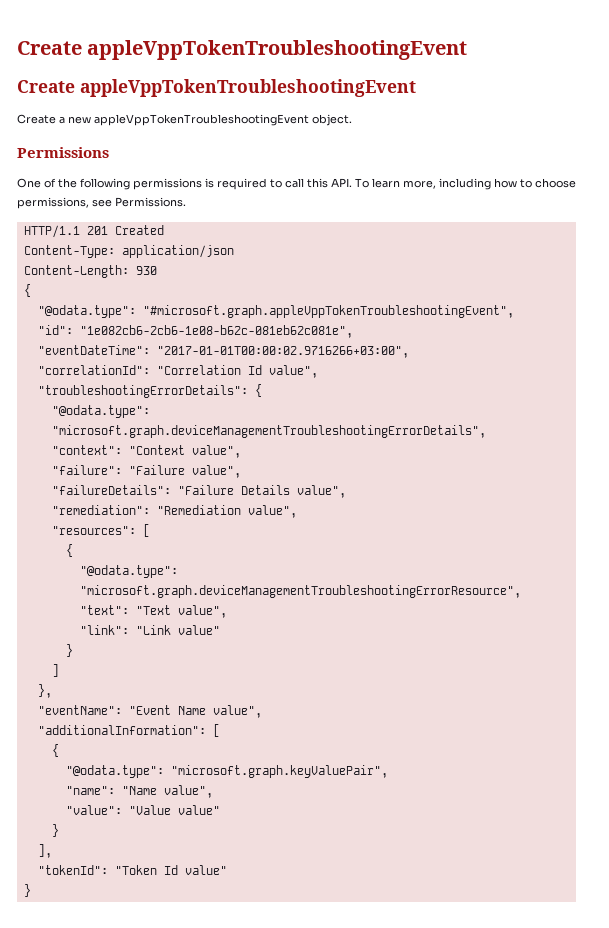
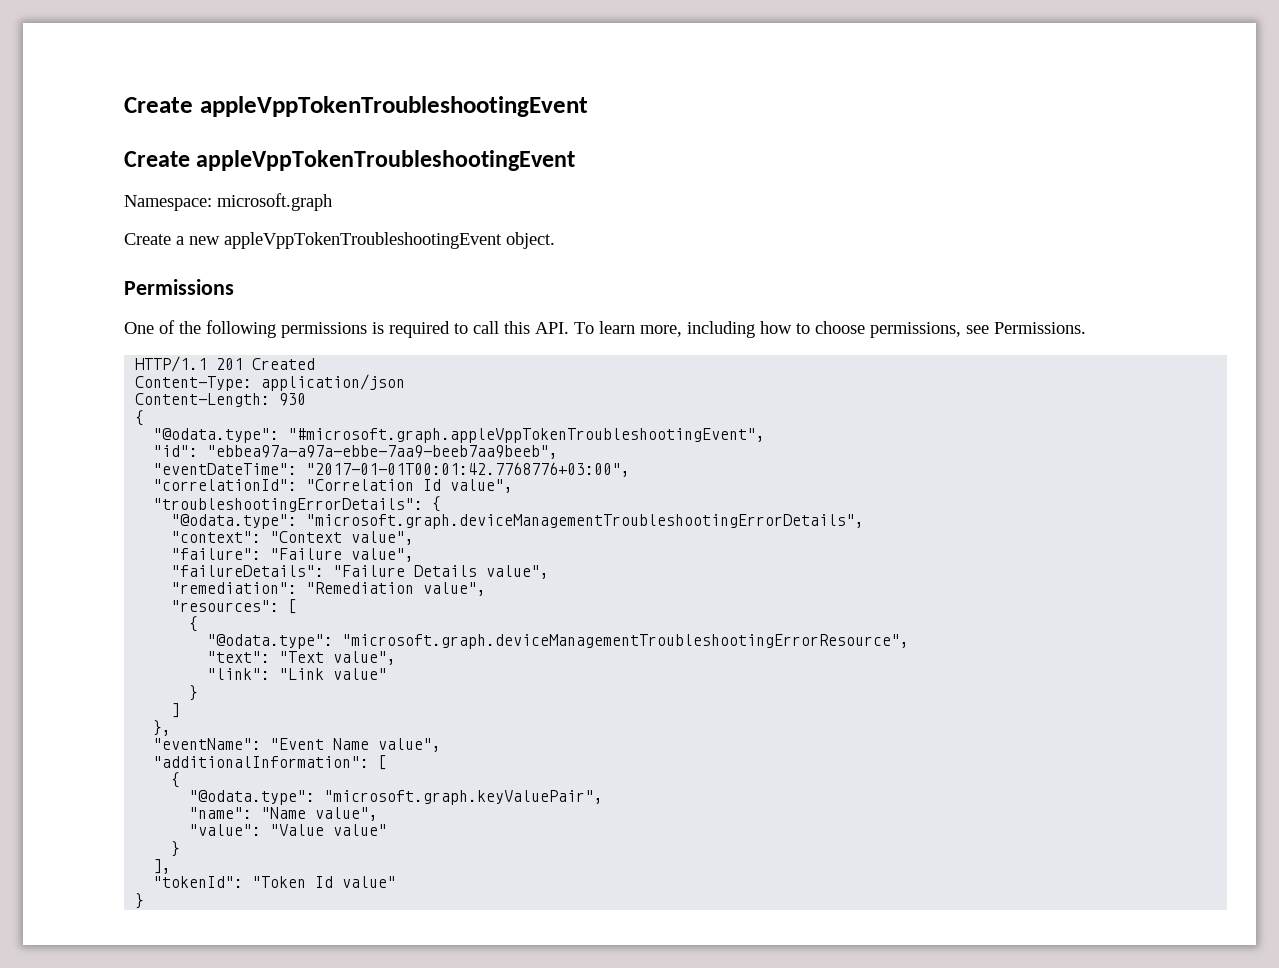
+ Namespace: microsoft.graph
- "id": "1e082cb6-2cb6-1e08-b62c-081eb62c081e",
+ "id": "ebbea97a-a97a-ebbe-7aa9-beeb7aa9beeb",
- "eventDateTime": "2017-01-01T00:00:02.9716266+03:00",
+ "eventDateTime": "2017-01-01T00:01:42.7768776+03:00",

